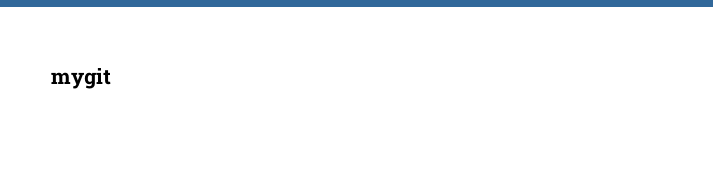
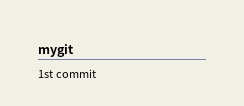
+ 1st commit

